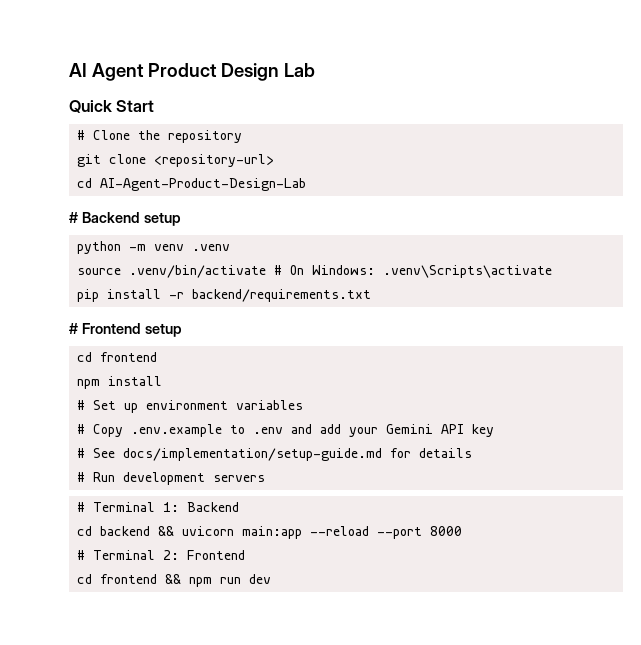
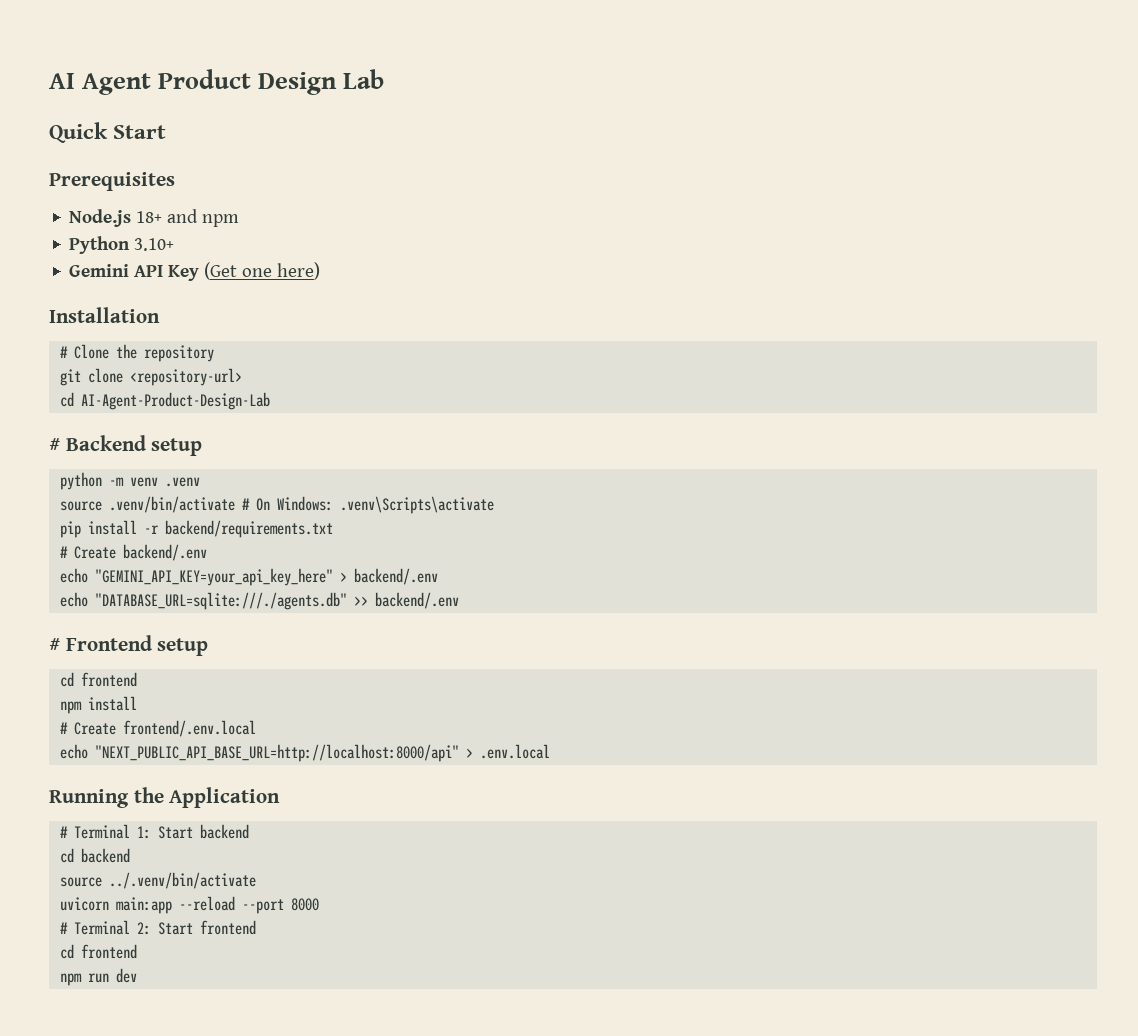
+ Prerequisites
+ Node.js 18+ and npm
+ Python 3.10+
+ Gemini API Key (Get one here)
+ Installation
+ # Create backend/.env
+ echo "GEMINI_API_KEY=your_api_key_here" > backend/.env
+ echo "DATABASE_URL=sqlite:///./agents.db" >> backend/.env
- # Set up environment variables
- # Copy .env.example to .env and add your Gemini API key
- # See docs/implementation/setup-guide.md for details
- # Run development servers
+ # Create frontend/.env.local
+ echo "NEXT_PUBLIC_API_BASE_URL=http://localhost:8000/api" > .env.local
+ Running the Application
- # Terminal 1: Backend
+ # Terminal 1: Start backend
- cd backend && uvicorn main:app --reload --port 8000
+ cd backend
+ source ../.venv/bin/activate
+ uvicorn main:app --reload --port 8000
- # Terminal 2: Frontend
- cd frontend && npm run dev
+ # Terminal 2: Start frontend
+ cd frontend
+ npm run dev

